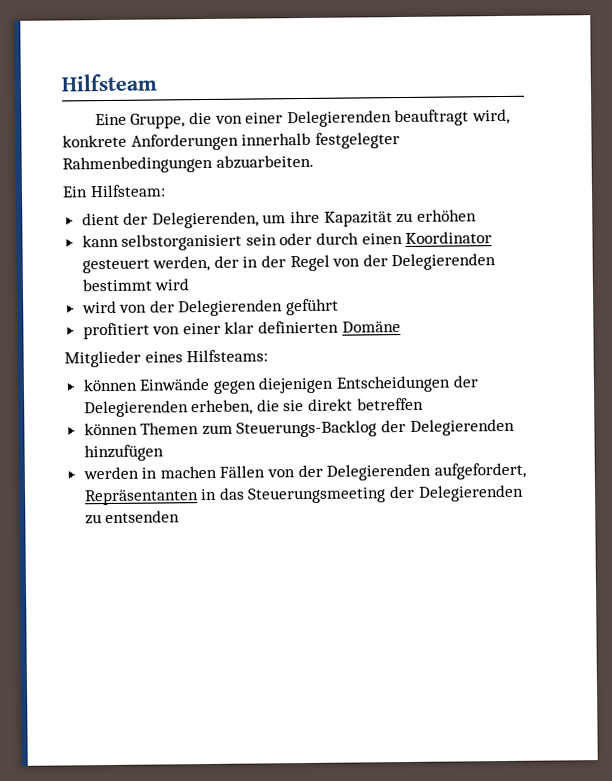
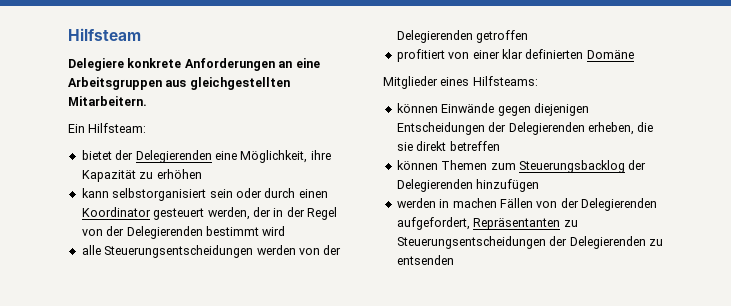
- Eine Gruppe, die von einer Delegierenden beauftragt wird, konkrete Anforderungen innerhalb festgelegter Rahmenbedingungen abzuarbeiten.
+ Delegiere konkrete Anforderungen an eine Arbeitsgruppen aus gleichgestellten Mitarbeitern.
  Ein Hilfsteam:
- dient der Delegierenden, um ihre Kapazität zu erhöhen
+ bietet der Delegierenden eine Möglichkeit, ihre Kapazität zu erhöhen
- wird von der Delegierenden geführt
+ alle Steuerungsentscheidungen werden von der Delegierenden getroffen
- können Themen zum Steuerungs-Backlog der Delegierenden hinzufügen
+ können Themen zum Steuerungsbacklog der Delegierenden hinzufügen
- werden in machen Fällen von der Delegierenden aufgefordert, Repräsentanten in das Steuerungsmeeting der Delegierenden zu entsenden
+ werden in machen Fällen von der Delegierenden aufgefordert, Repräsentanten zu Steuerungsentscheidungen der Delegierenden zu entsenden

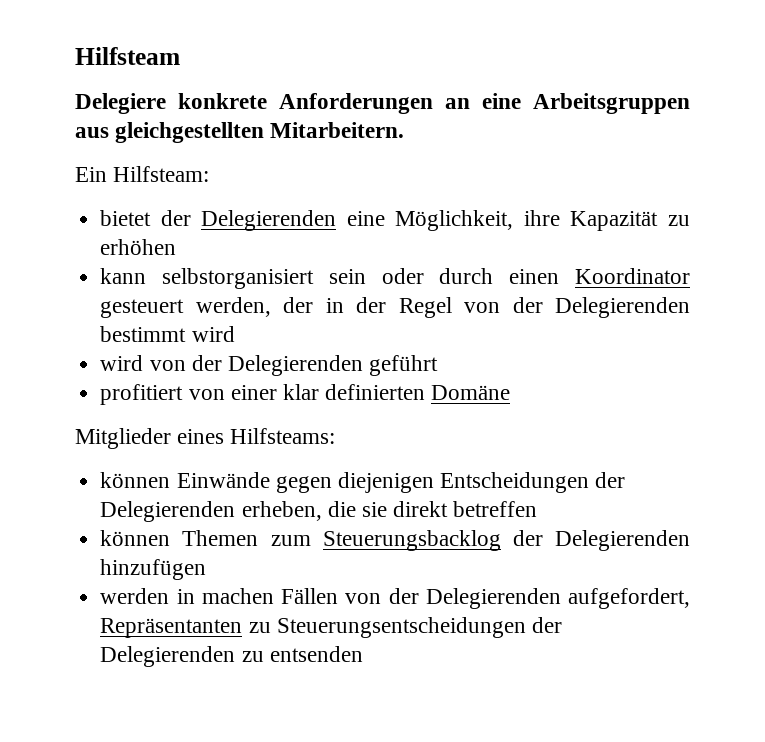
- alle Steuerungsentscheidungen werden von der Delegierenden getroffen
+ wird von der Delegierenden geführt

